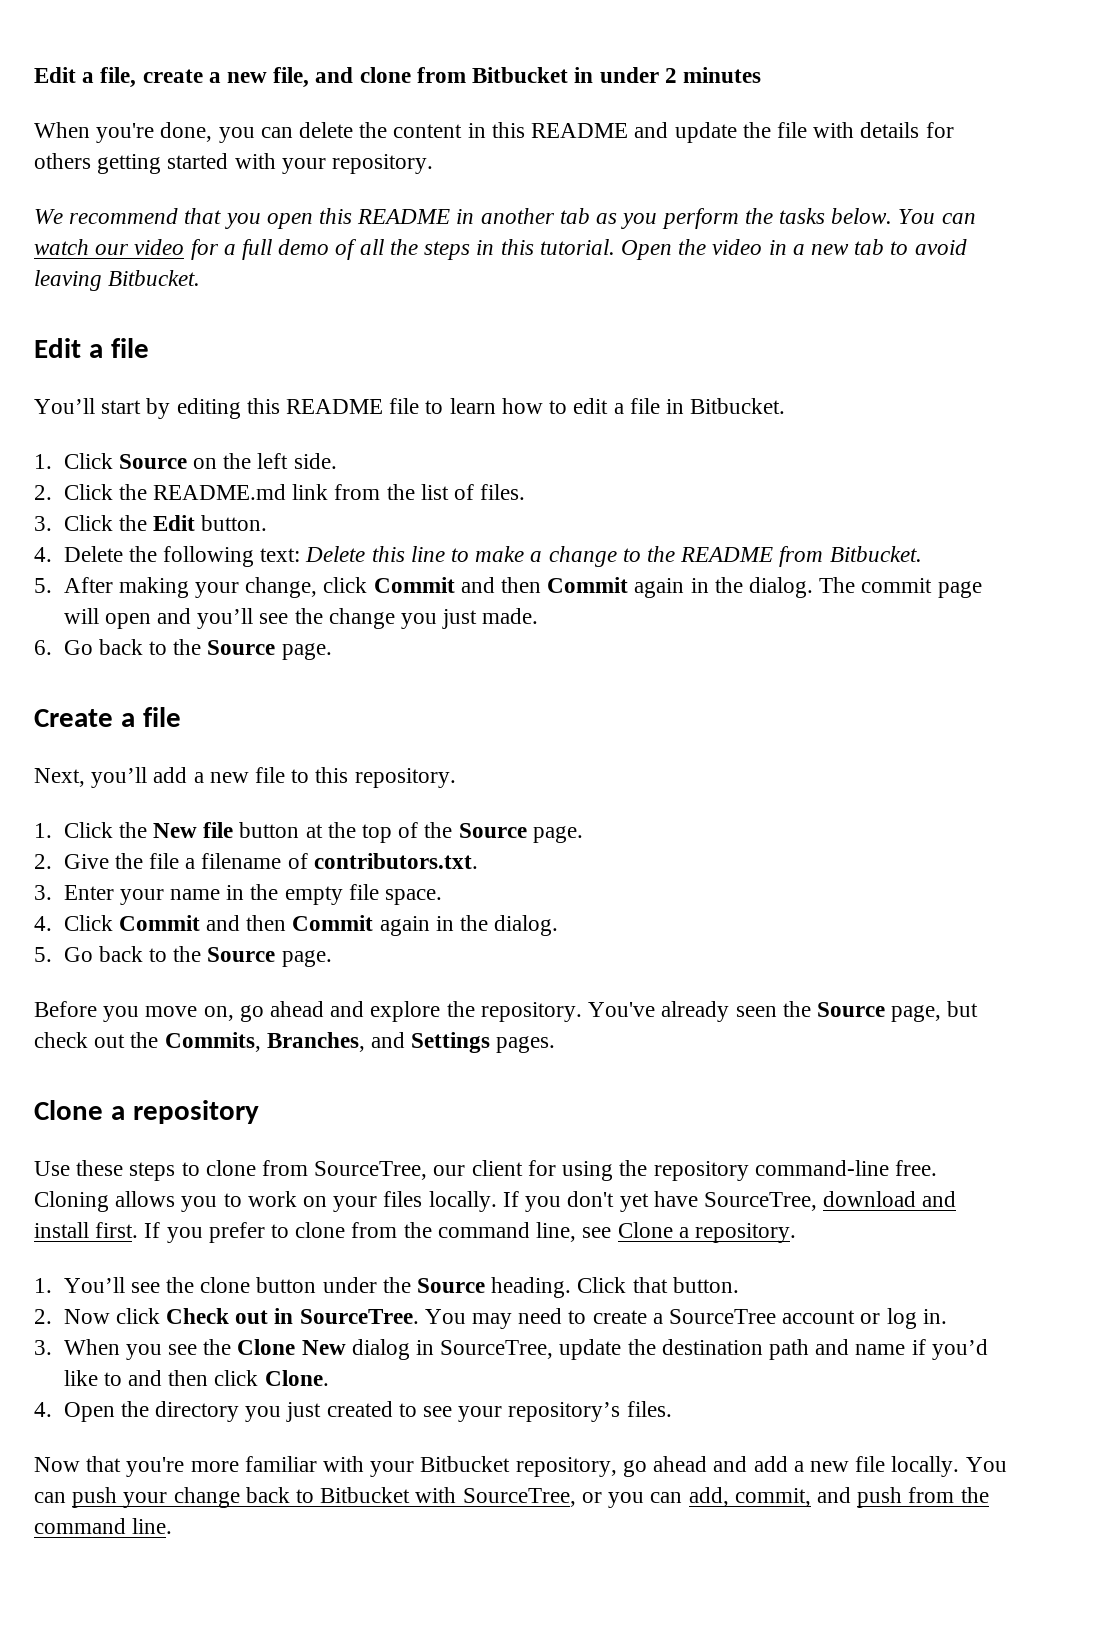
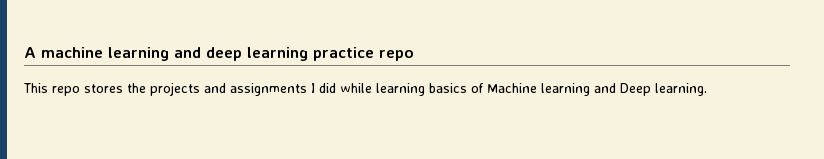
- Edit a file, create a new file, and clone from Bitbucket in under 2 minutes
- When you're done, you can delete the content in this README and update the file with details for others getting started with your repository.
- We recommend that you open this README in another tab as you perform the tasks below. You can watch our video for a full demo of all the steps in this tutorial. Open the video in a new tab to avoid leaving Bitbucket.
- Edit a file
- You’ll start by editing this README file to learn how to edit a file in Bitbucket.
- 1. Click Source on the left side.
- 2. Click the README.md link from the list of files.
- 3. Click the Edit button.
- 4. Delete the following text: Delete this line to make a change to the README from Bitbucket.
- 5. After making your change, click Commit and then Commit again in the dialog. The commit page will open and you’ll see the change you just made.
- 6. Go back to the Source page.
- Create a file
- Next, you’ll add a new file to this repository.
- 1. Click the New file button at the top of the Source page.
- 2. Give the file a filename of contributors.txt.
- 3. Enter your name in the empty file space.
- 4. Click Commit and then Commit again in the dialog.
- 5. Go back to the Source page.
- Before you move on, go ahead and explore the repository. You've already seen the Source page, but check out the Commits, Branches, and Settings pages.
- Clone a repository
- Use these steps to clone from SourceTree, our client for using the repository command-line free. Cloning allows you to work on your files locally. If you don't yet have SourceTree, download and install first. If you prefer to clone from the command line, see Clone a repository.
- 1. You’ll see the clone button under the Source heading. Click that button.
- 2. Now click Check out in SourceTree. You may need to create a SourceTree account or log in.
- 3. When you see the Clone New dialog in SourceTree, update the destination path and name if you’d like to and then click Clone.
- 4. Open the directory you just created to see your repository’s files.
- Now that you're more familiar with your Bitbucket repository, go ahead and add a new file locally. You can push your change back to Bitbucket with SourceTree, or you can add, commit, and push from the command line.
+ A machine learning and deep learning practice repo
+ This repo stores the projects and assignments I did while learning basics of Machine learning and Deep learning.

